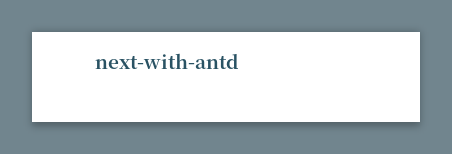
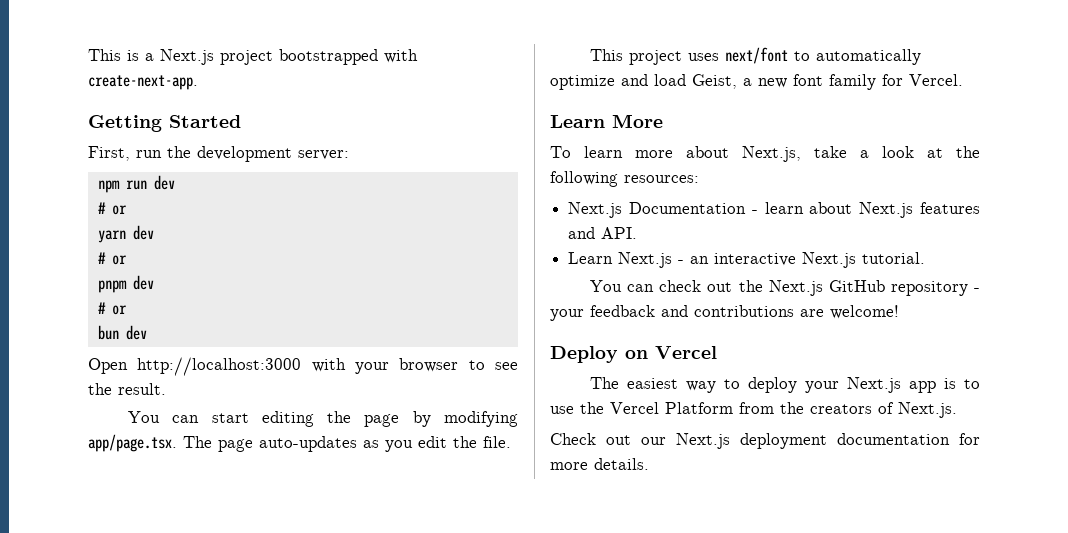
- next-with-antd
+ This is a Next.js project bootstrapped with create-next-app.
+ Getting Started
+ First, run the development server:
+ npm run dev
+ # or
+ yarn dev
+ # or
+ pnpm dev
+ # or
+ bun dev
+ Open http://localhost:3000 with your browser to see the result.
+ You can start editing the page by modifying app/page.tsx. The page auto-updates as you edit the file.
+ This project uses next/font to automatically optimize and load Geist, a new font family for Vercel.
+ Learn More
+ To learn more about Next.js, take a look at the following resources:
+ Next.js Documentation - learn about Next.js features and API.
+ Learn Next.js - an interactive Next.js tutorial.
+ You can check out the Next.js GitHub repository - your feedback and contributions are welcome!
+ Deploy on Vercel
+ The easiest way to deploy your Next.js app is to use the Vercel Platform from the creators of Next.js.
+ Check out our Next.js deployment documentation for more details.

